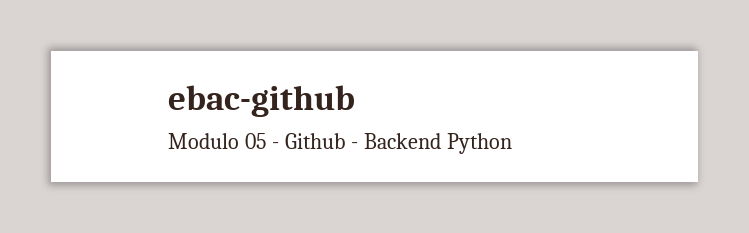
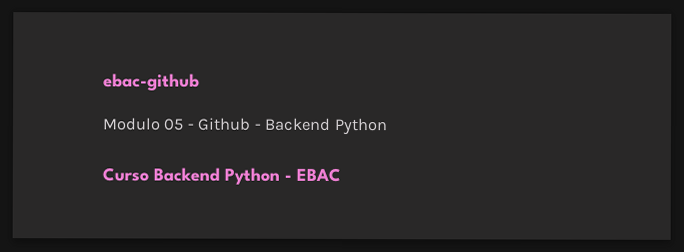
+ Curso Backend Python - EBAC

